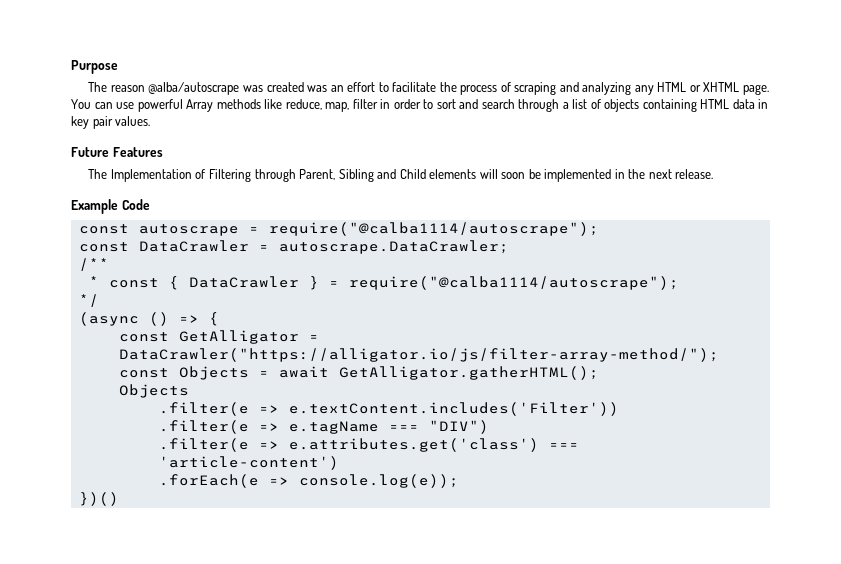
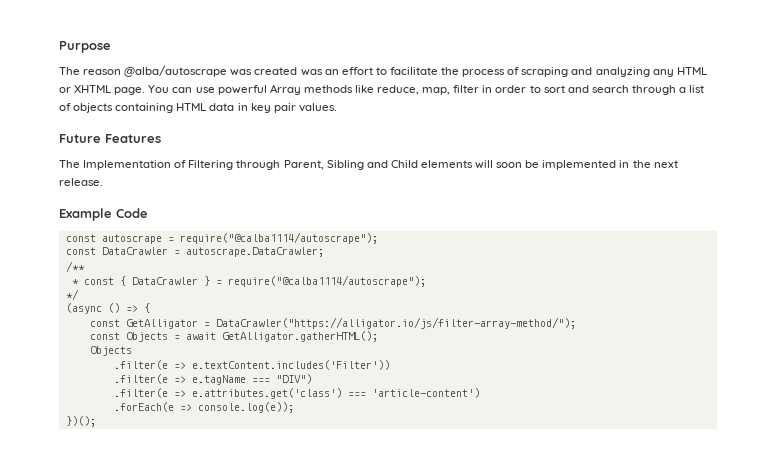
- })()
+ })();

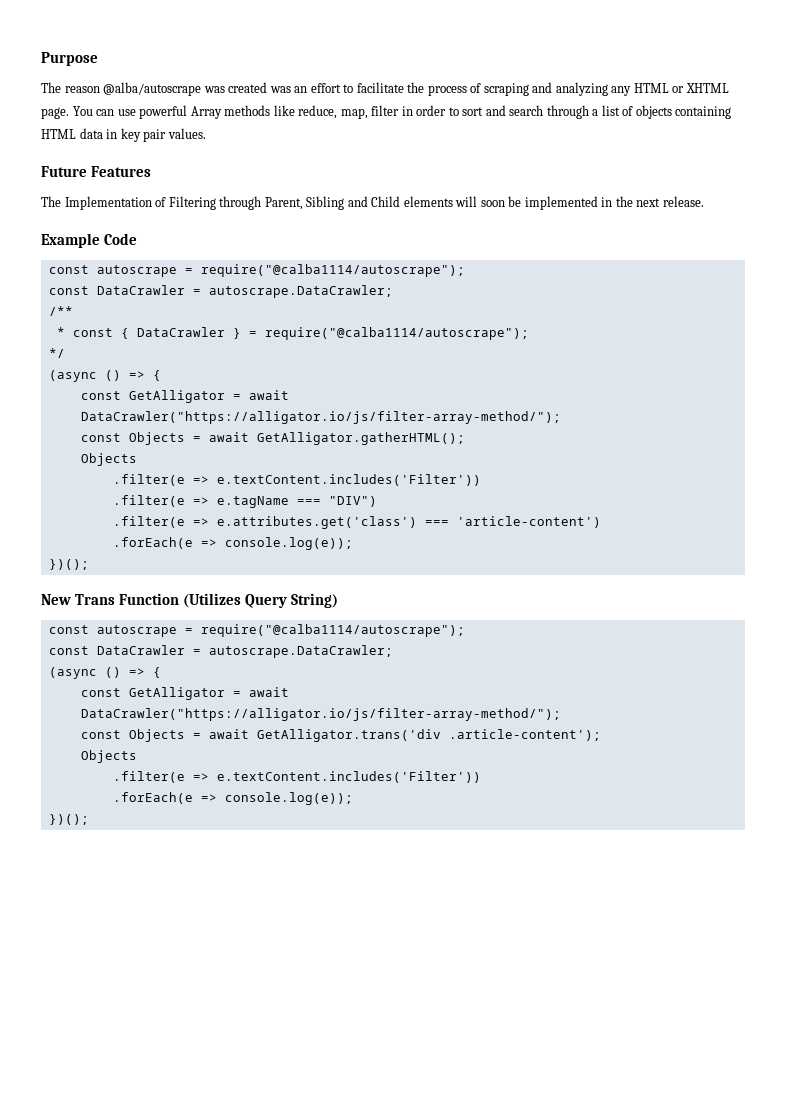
  */
  (async () => {
- const GetAlligator = DataCrawler("https://alligator.io/js/filter-array-method/");
+ const GetAlligator = await DataCrawler("https://alligator.io/js/filter-array-method/");
+ New Trans Function (Utilizes Query String)
+ const autoscrape = require("@calba1114/autoscrape");
+ const DataCrawler = autoscrape.DataCrawler;
+ (async () => {
+ const GetAlligator = await DataCrawler("https://alligator.io/js/filter-array-method/");
+ const Objects = await GetAlligator.trans('div .article-content');
+ Objects
+ .filter(e => e.textContent.includes('Filter'))
+ .forEach(e => console.log(e));
+ })();

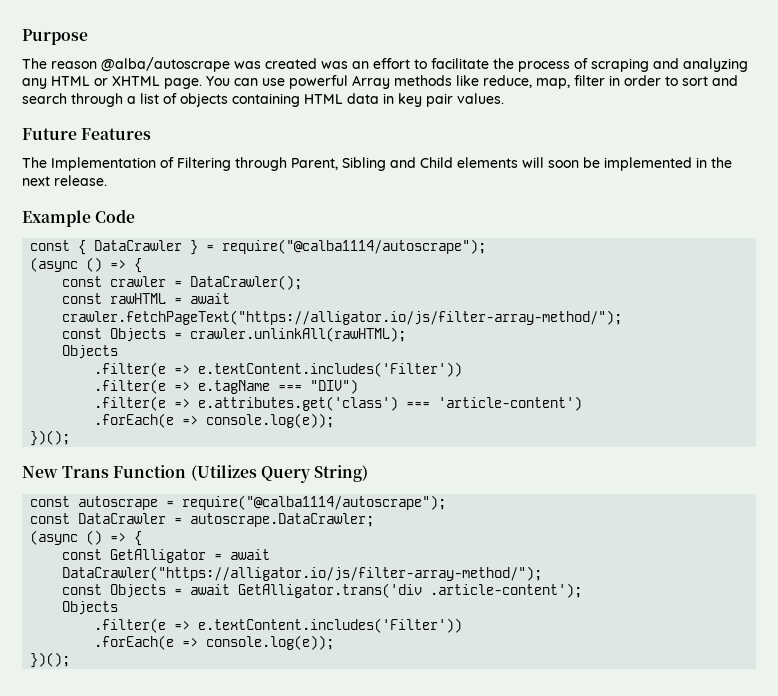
  Example Code
- const autoscrape = require("@calba1114/autoscrape");
- const DataCrawler = autoscrape.DataCrawler;
- /**
- * const { DataCrawler } = require("@calba1114/autoscrape");
- */
+ const { DataCrawler } = require("@calba1114/autoscrape");
  (async () => {
- const GetAlligator = await DataCrawler("https://alligator.io/js/filter-array-method/");
- const Objects = await GetAlligator.gatherHTML();
+ const crawler = DataCrawler();
+ const rawHTML = await crawler.fetchPageText("https://alligator.io/js/filter-array-method/");
+ const Objects = crawler.unlinkAll(rawHTML);

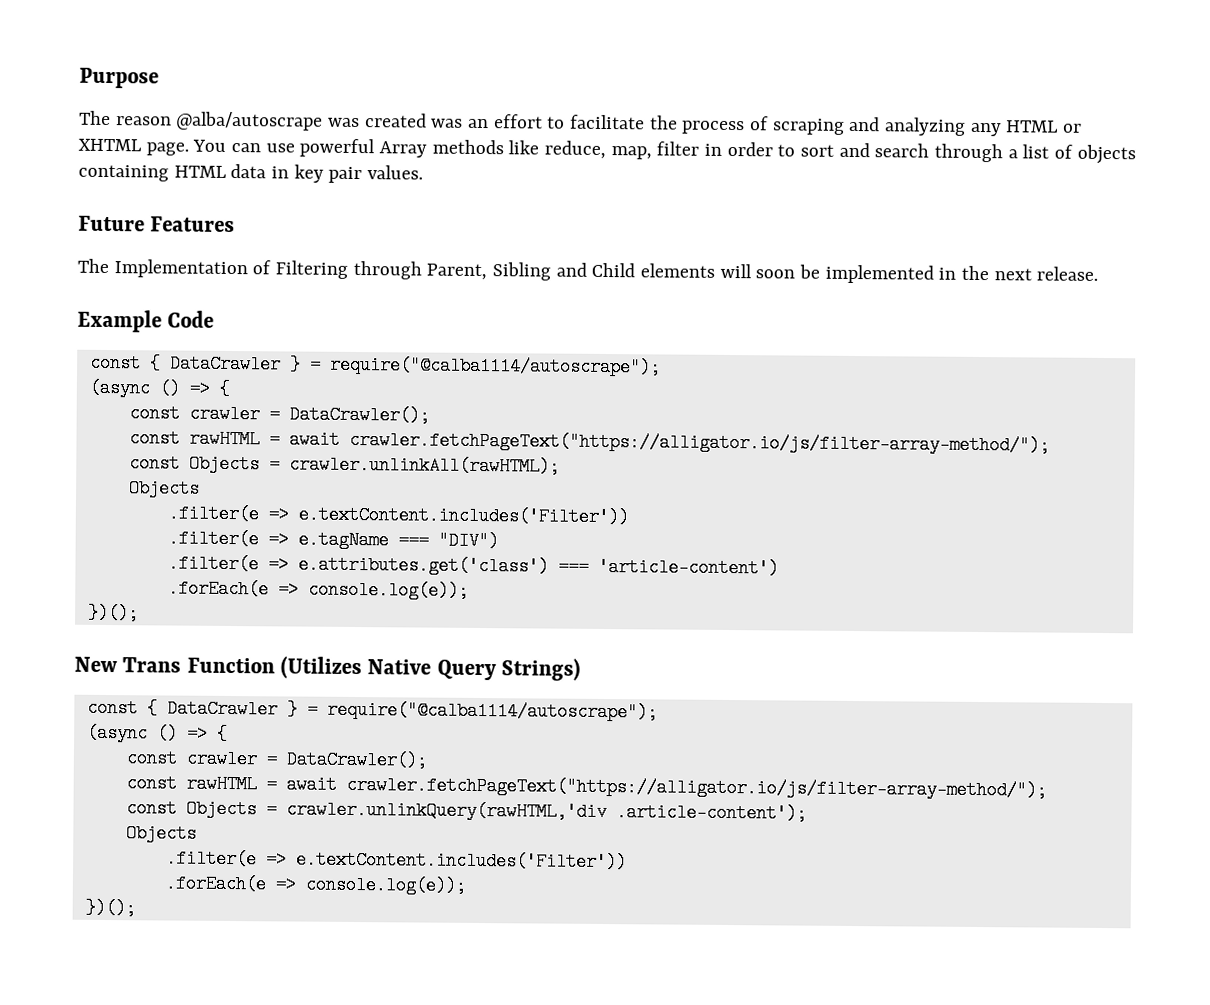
- New Trans Function (Utilizes Query String)
- const autoscrape = require("@calba1114/autoscrape");
- const DataCrawler = autoscrape.DataCrawler;
+ New Trans Function (Utilizes Native Query Strings)
+ const { DataCrawler } = require("@calba1114/autoscrape");
  (async () => {
- const GetAlligator = await DataCrawler("https://alligator.io/js/filter-array-method/");
- const Objects = await GetAlligator.trans('div .article-content');
+ const crawler = DataCrawler();
+ const rawHTML = await crawler.fetchPageText("https://alligator.io/js/filter-array-method/");
+ const Objects = crawler.unlinkQuery(rawHTML,'div .article-content');

